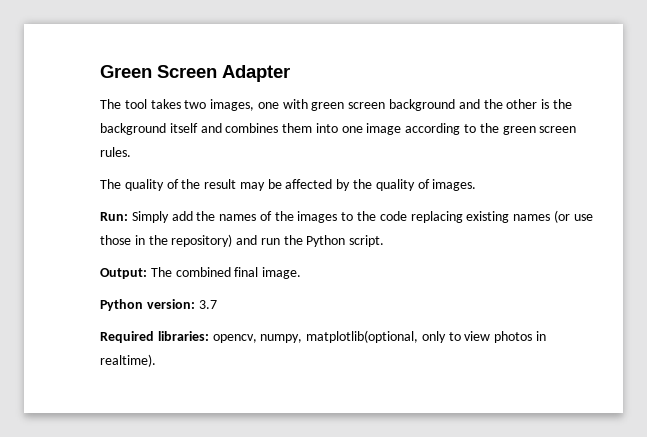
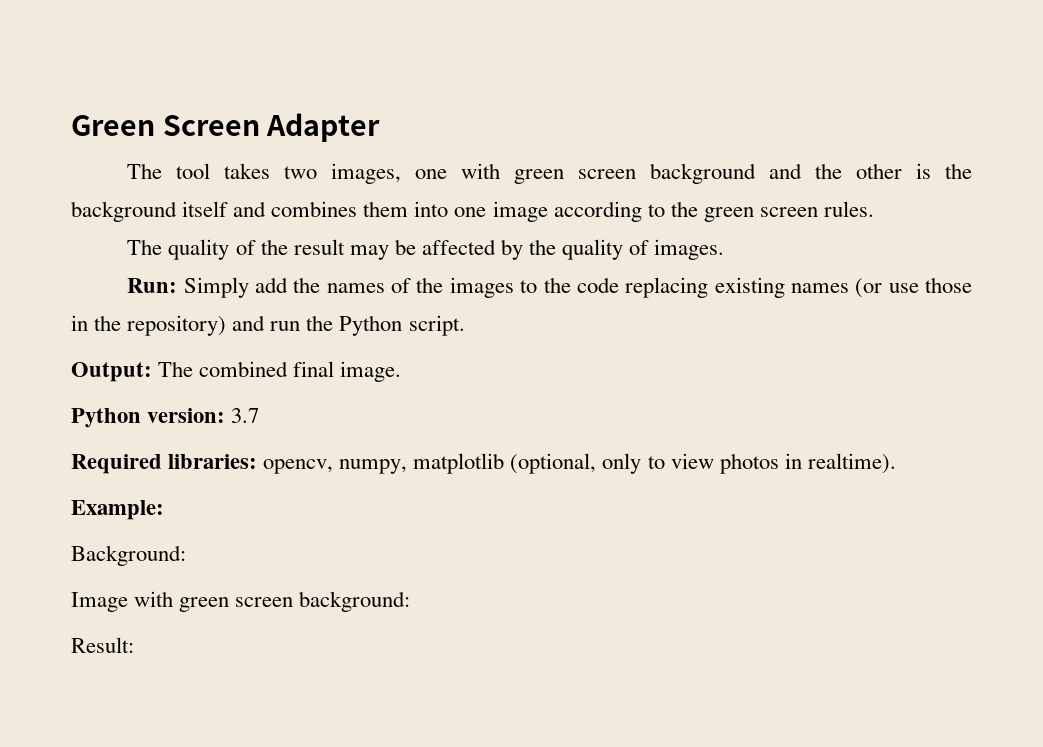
- Required libraries: opencv, numpy, matplotlib(optional, only to view photos in realtime).
+ Required libraries: opencv, numpy, matplotlib (optional, only to view photos in realtime).
+ Example:
+ Background:
+ Image with green screen background:
+ Result:

